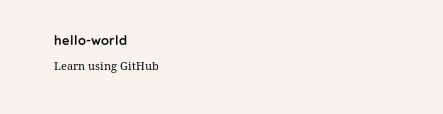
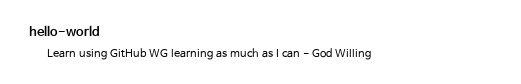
- Learn using GitHub
+ Learn using GitHub WG learning as much as I can - God Willing

